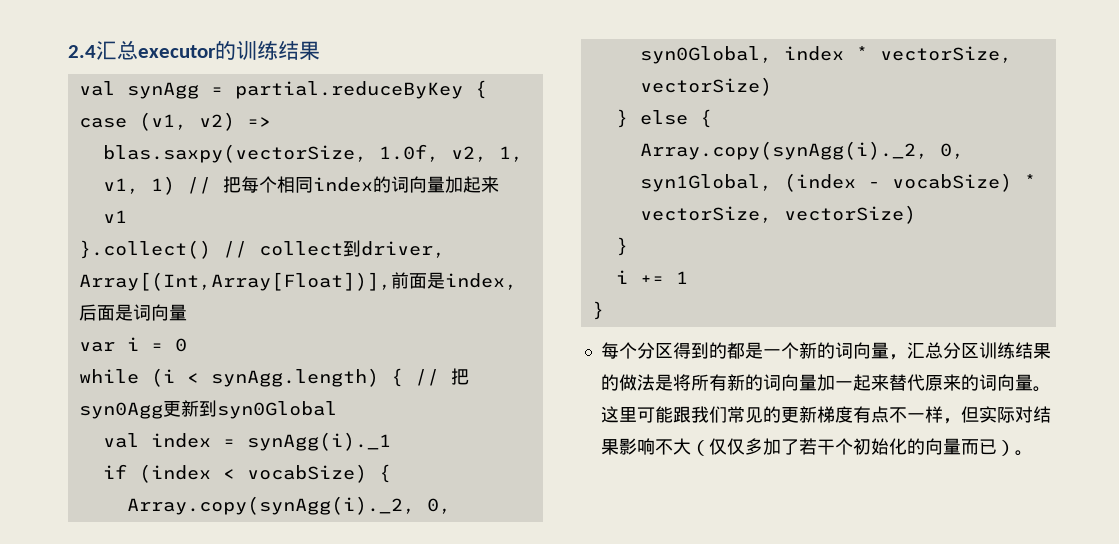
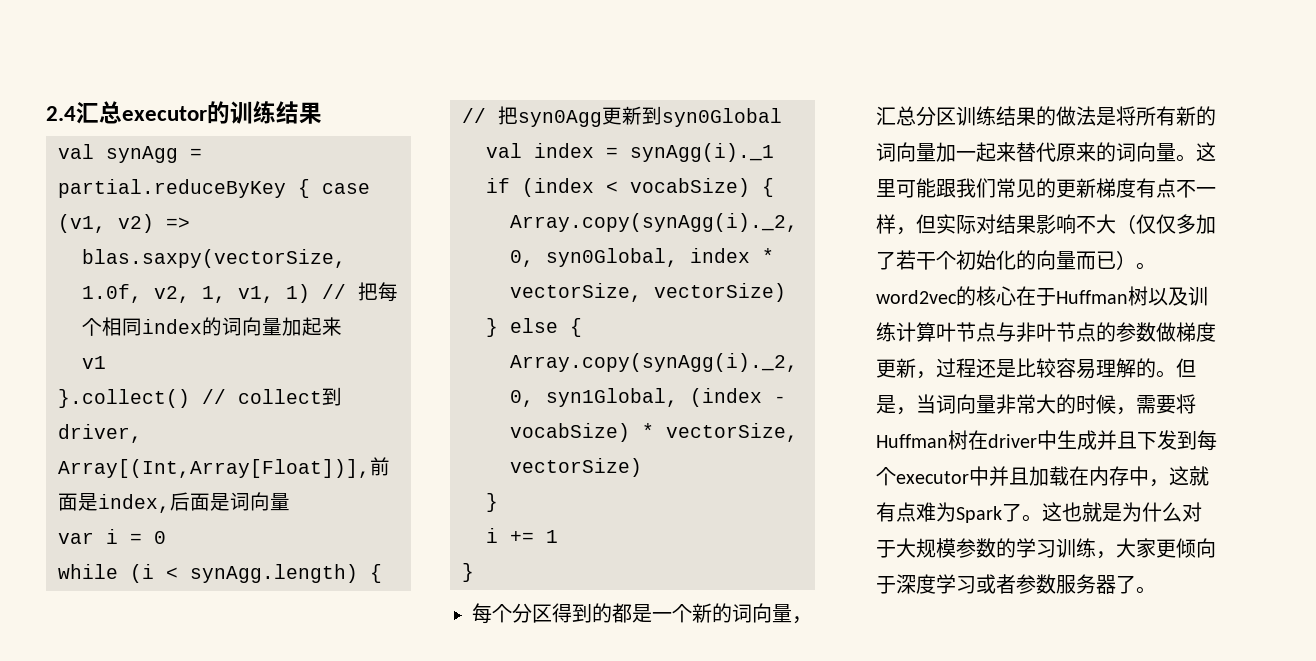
- 这里可能跟我们常见的更新梯度有点不一样，但实际对结果影响不大（仅仅多加了若干个初始化的向量而已）。
+ 这里可能跟我们常见的更新梯度有点不一样，但实际对结果影响不大（仅仅多加了若干个初始化的向量而已）。word2vec的核心在于Huffman树以及训练计算叶节点与非叶节点的参数做梯度更新，过程还是比较容易理解的。但是，当词向量非常大的时候，需要将Huffman树在driver中生成并且下发到每个executor中并且加载在内存中，这就有点难为Spark了。这也就是为什么对于大规模参数的学习训练，大家更倾向于深度学习或者参数服务器了。

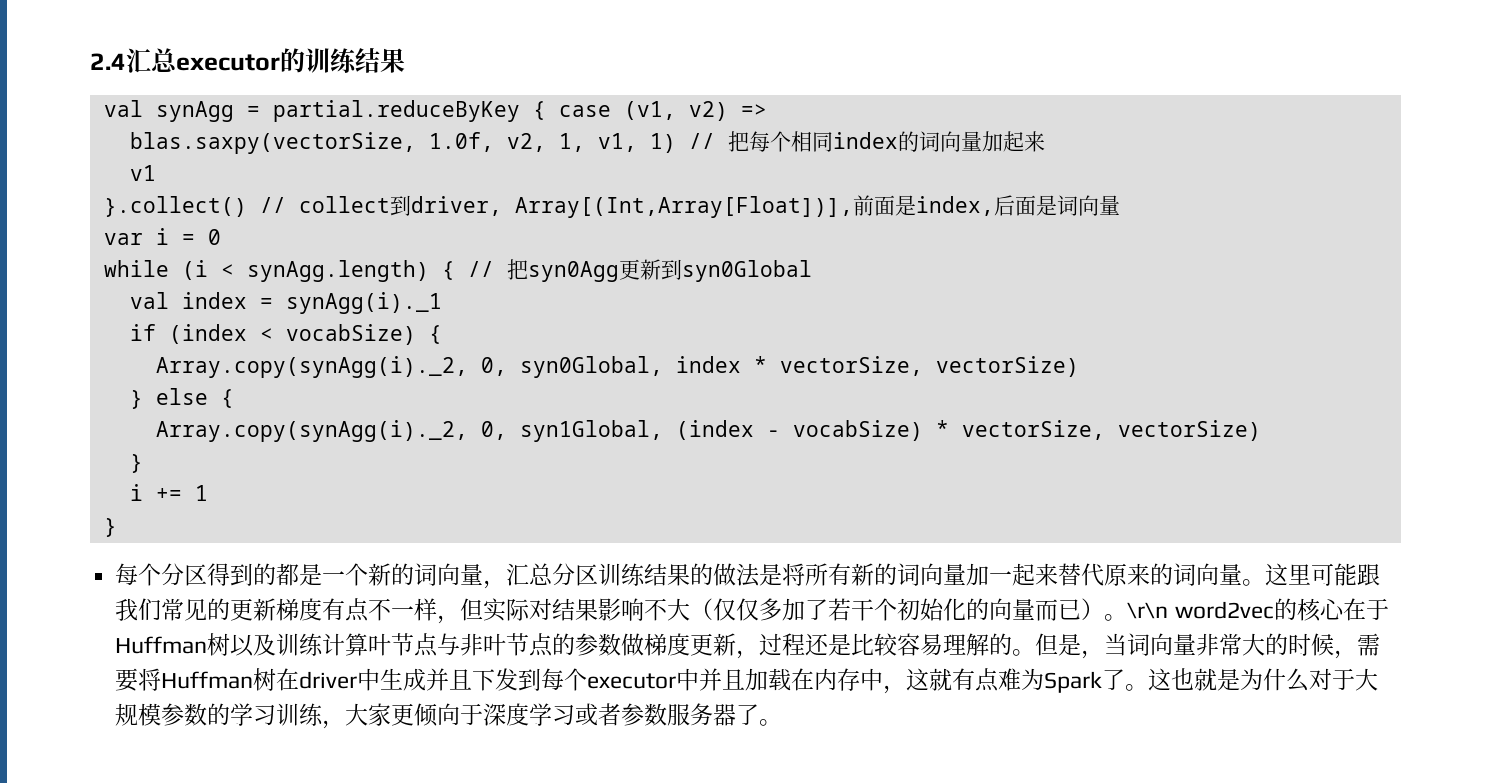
- 这里可能跟我们常见的更新梯度有点不一样，但实际对结果影响不大（仅仅多加了若干个初始化的向量而已）。word2vec的核心在于Huffman树以及训练计算叶节点与非叶节点的参数做梯度更新，过程还是比较容易理解的。
+ 这里可能跟我们常见的更新梯度有点不一样，但实际对结果影响不大（仅仅多加了若干个初始化的向量而已）。\r\n word2vec的核心在于Huffman树以及训练计算叶节点与非叶节点的参数做梯度更新，过程还是比较容易理解的。

